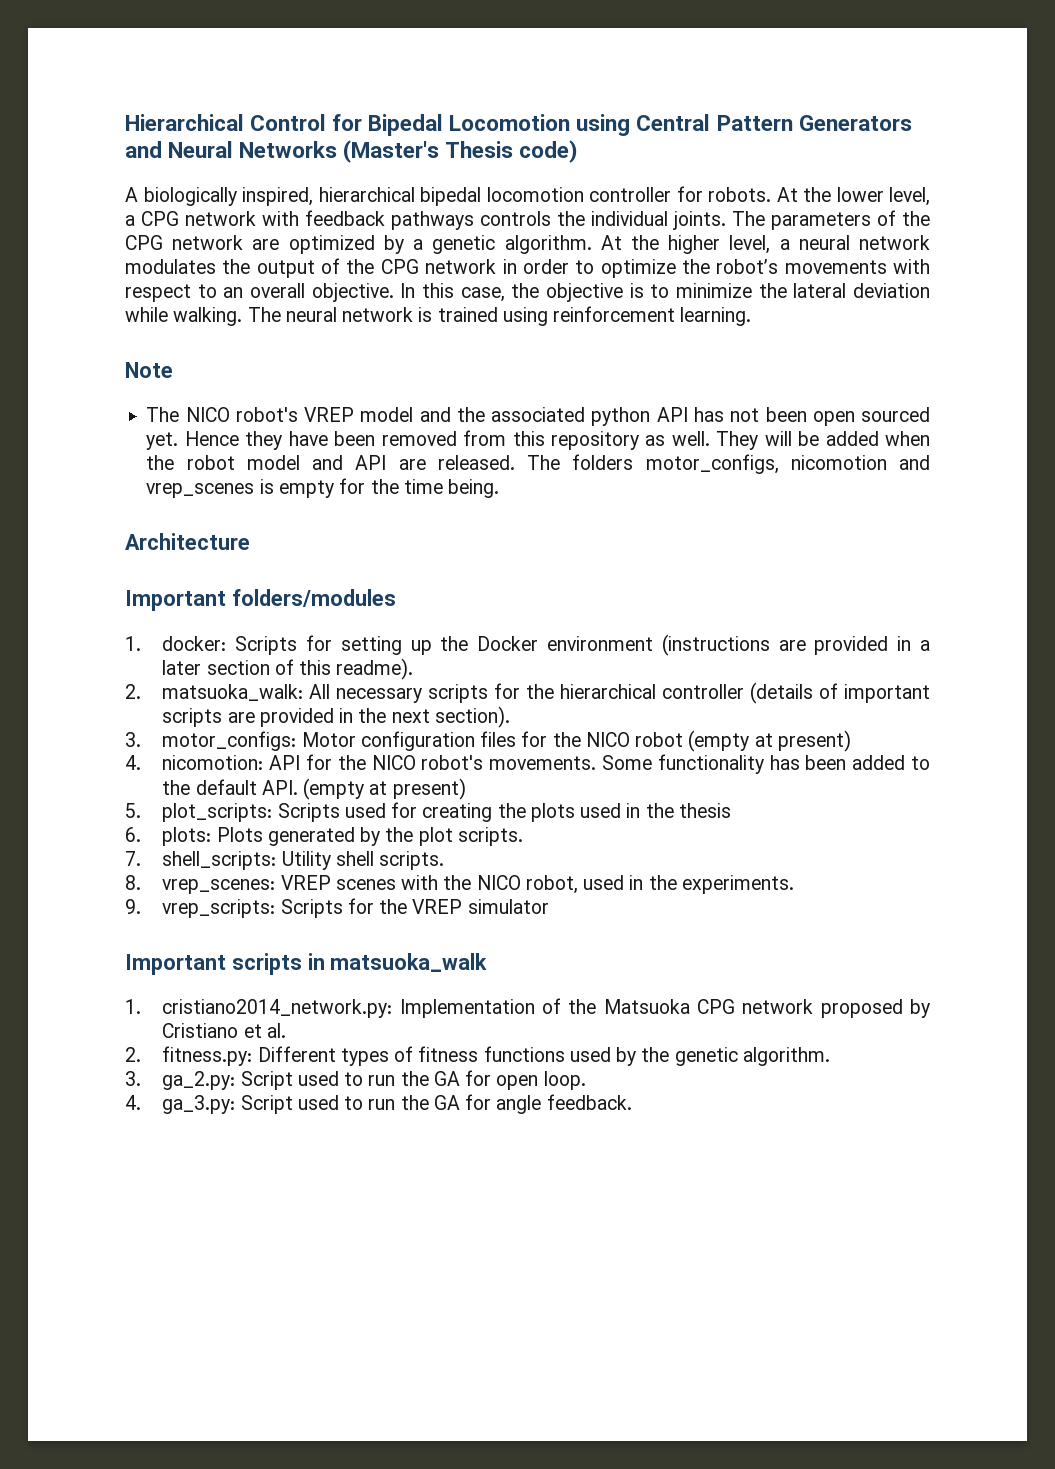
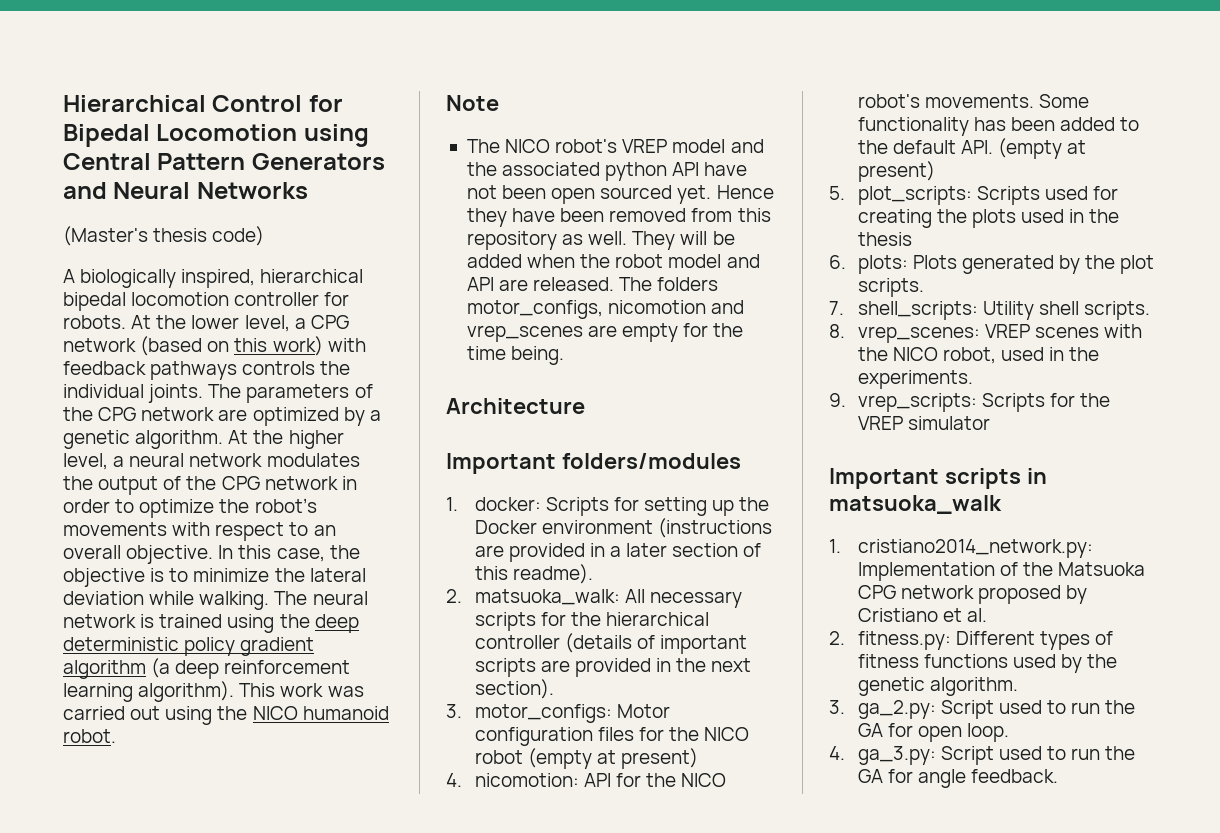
- Hierarchical Control for Bipedal Locomotion using Central Pattern Generators and Neural Networks (Master's Thesis code)
+ Hierarchical Control for Bipedal Locomotion using Central Pattern Generators and Neural Networks
+ (Master's thesis code)
- At the lower level, a CPG network with feedback pathways controls the individual joints.
+ At the lower level, a CPG network (based on this work) with feedback pathways controls the individual joints.
- The neural network is trained using reinforcement learning.
+ The neural network is trained using the deep deterministic policy gradient algorithm (a deep reinforcement learning algorithm). This work was carried out using the NICO humanoid robot.
- The NICO robot's VREP model and the associated python API has not been open sourced yet.
+ The NICO robot's VREP model and the associated python API have not been open sourced yet.
- The folders motor_configs, nicomotion and vrep_scenes is empty for the time being.
+ The folders motor_configs, nicomotion and vrep_scenes are empty for the time being.

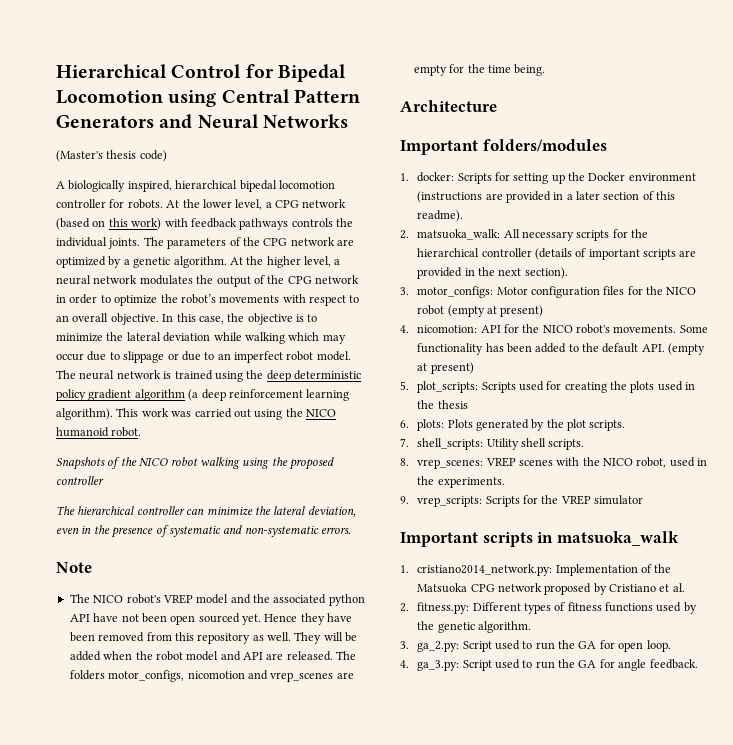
- In this case, the objective is to minimize the lateral deviation while walking.
+ In this case, the objective is to minimize the lateral deviation while walking which may occur due to slippage or due to an imperfect robot model.
+ Snapshots of the NICO robot walking using the proposed controller
+ The hierarchical controller can minimize the lateral deviation, even in the presence of systematic and non-systematic errors.

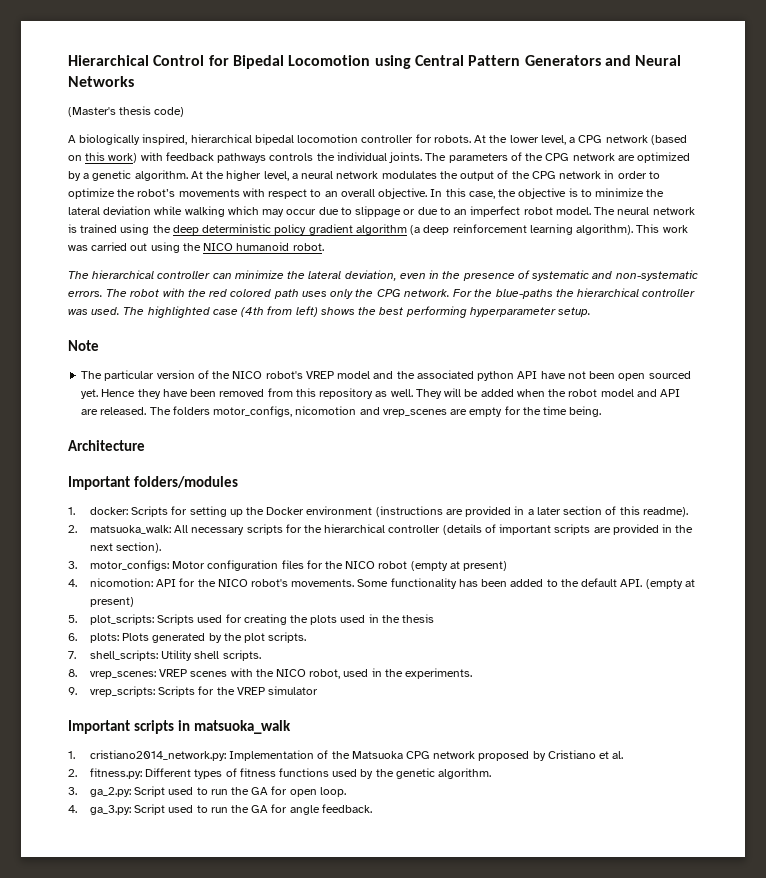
- Snapshots of the NICO robot walking using the proposed controller
- The hierarchical controller can minimize the lateral deviation, even in the presence of systematic and non-systematic errors.
+ The hierarchical controller can minimize the lateral deviation, even in the presence of systematic and non-systematic errors. The robot with the red colored path uses only the CPG network. For the blue-paths the hierarchical controller was used. The highlighted case (4th from left) shows the best performing hyperparameter setup.
  Note
- The NICO robot's VREP model and the associated python API have not been open sourced yet.
+ The particular version of the NICO robot's VREP model and the associated python API have not been open sourced yet.

